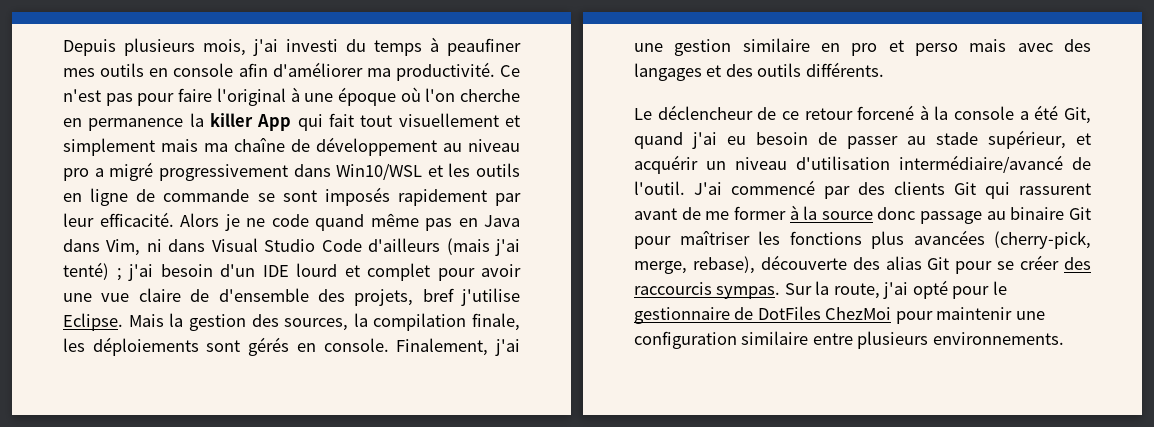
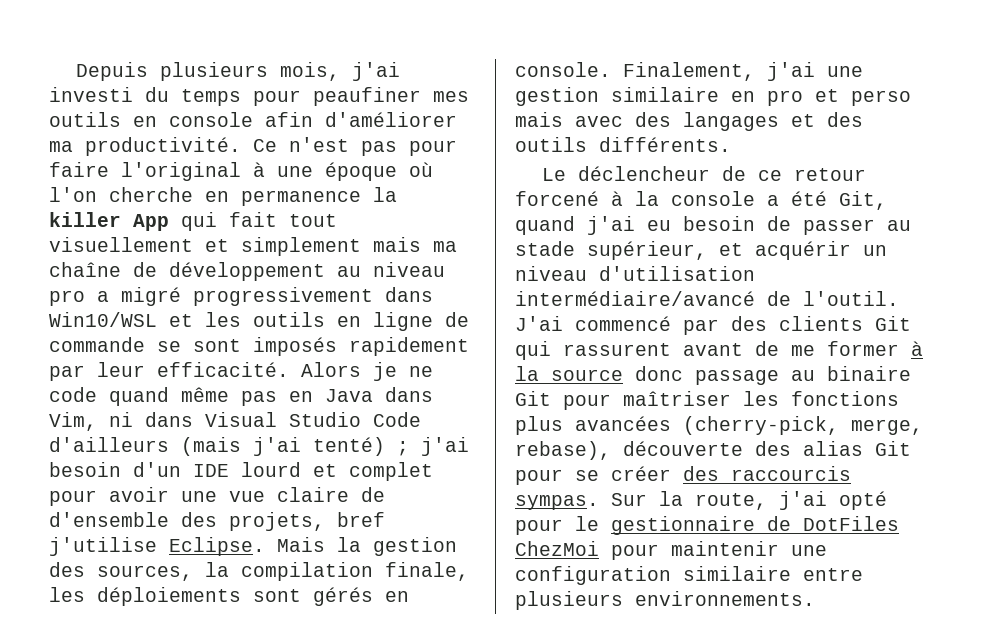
- Depuis plusieurs mois, j'ai investi du temps à peaufiner mes outils en console afin d'améliorer ma productivité.
+ Depuis plusieurs mois, j'ai investi du temps pour peaufiner mes outils en console afin d'améliorer ma productivité.

